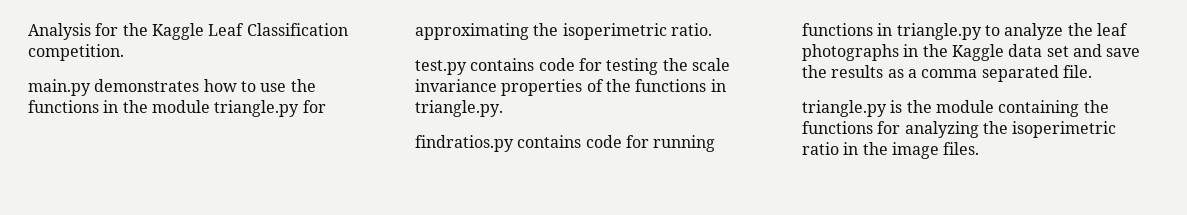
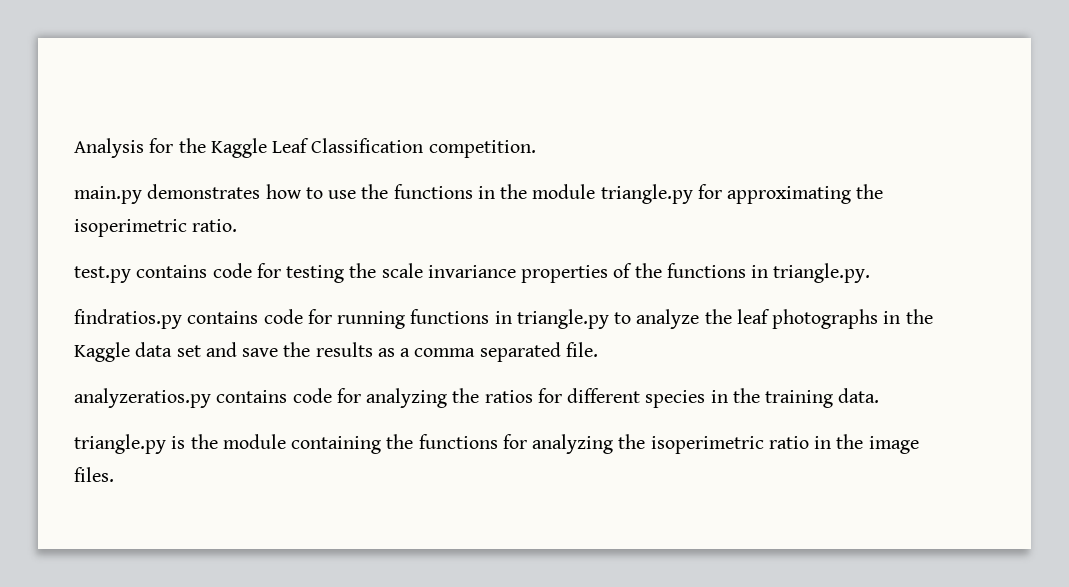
+ analyzeratios.py contains code for analyzing the ratios for different species in the training data.

